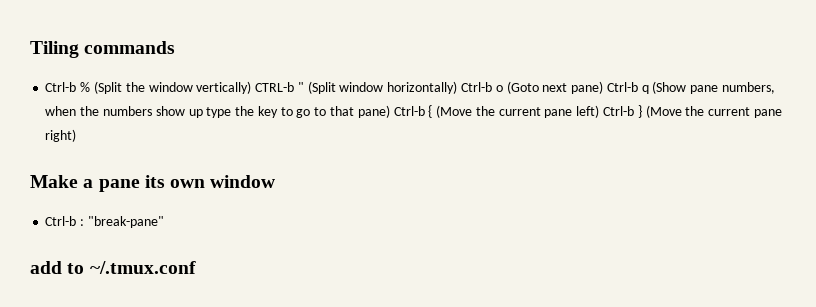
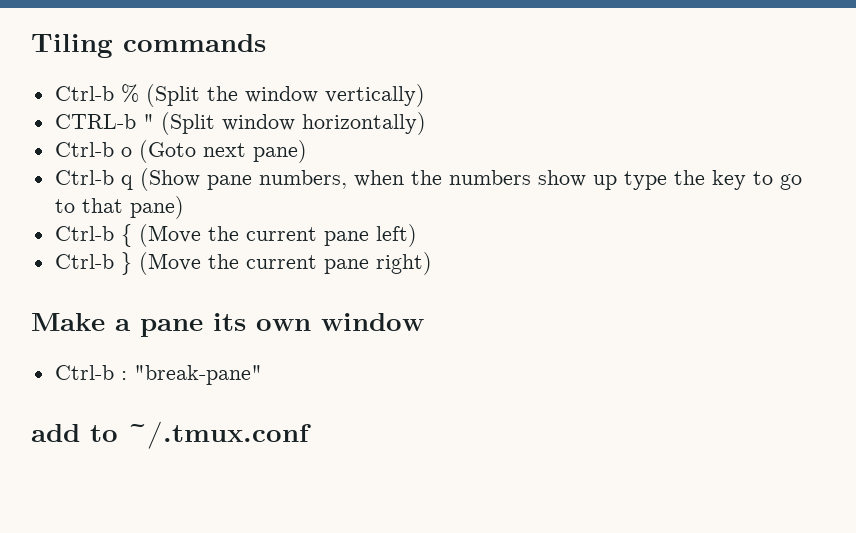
- Ctrl-b % (Split the window vertically) CTRL-b " (Split window horizontally) Ctrl-b o (Goto next pane) Ctrl-b q (Show pane numbers, when the numbers show up type the key to go to that pane) Ctrl-b { (Move the current pane left) Ctrl-b } (Move the current pane right)
+ Ctrl-b % (Split the window vertically)
+ CTRL-b " (Split window horizontally)
+ Ctrl-b o (Goto next pane)
+ Ctrl-b q (Show pane numbers, when the numbers show up type the key to go to that pane)
+ Ctrl-b { (Move the current pane left)
+ Ctrl-b } (Move the current pane right)

